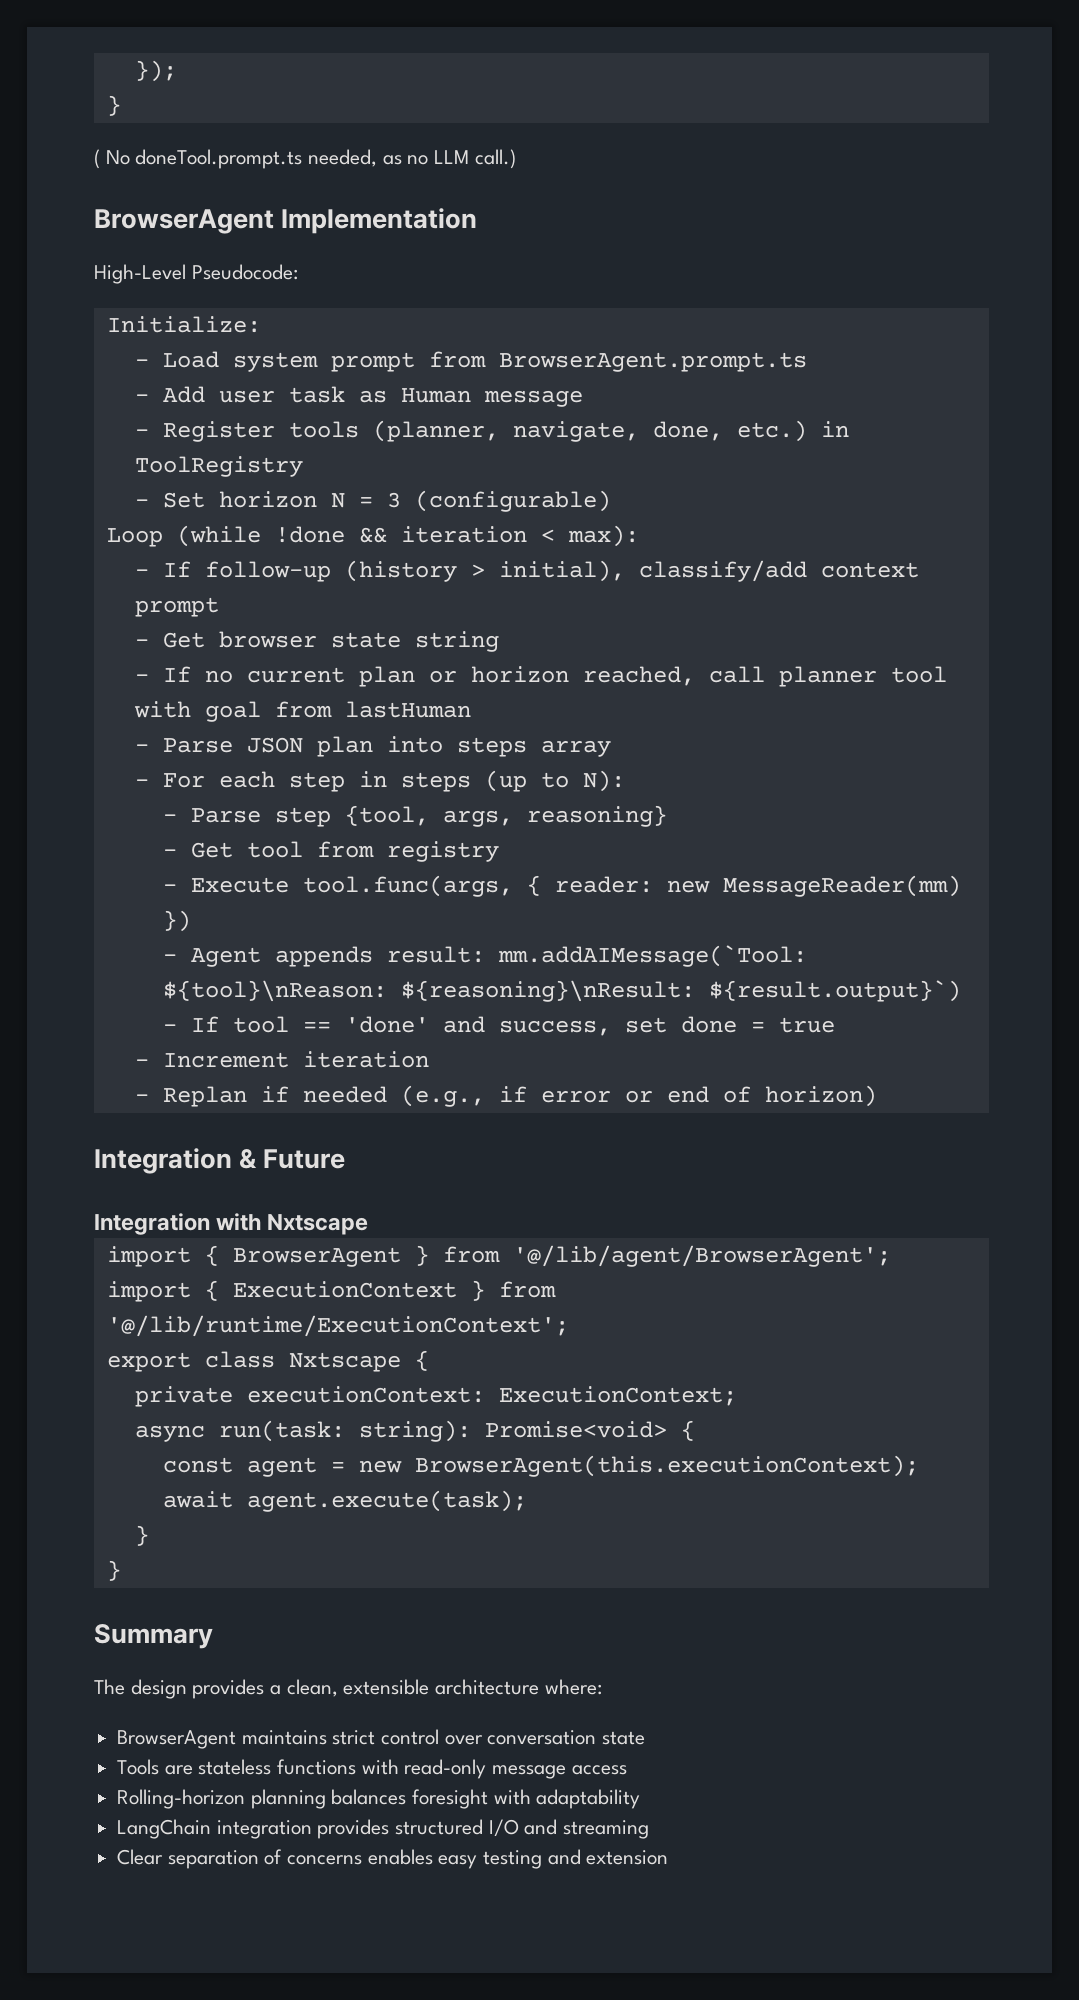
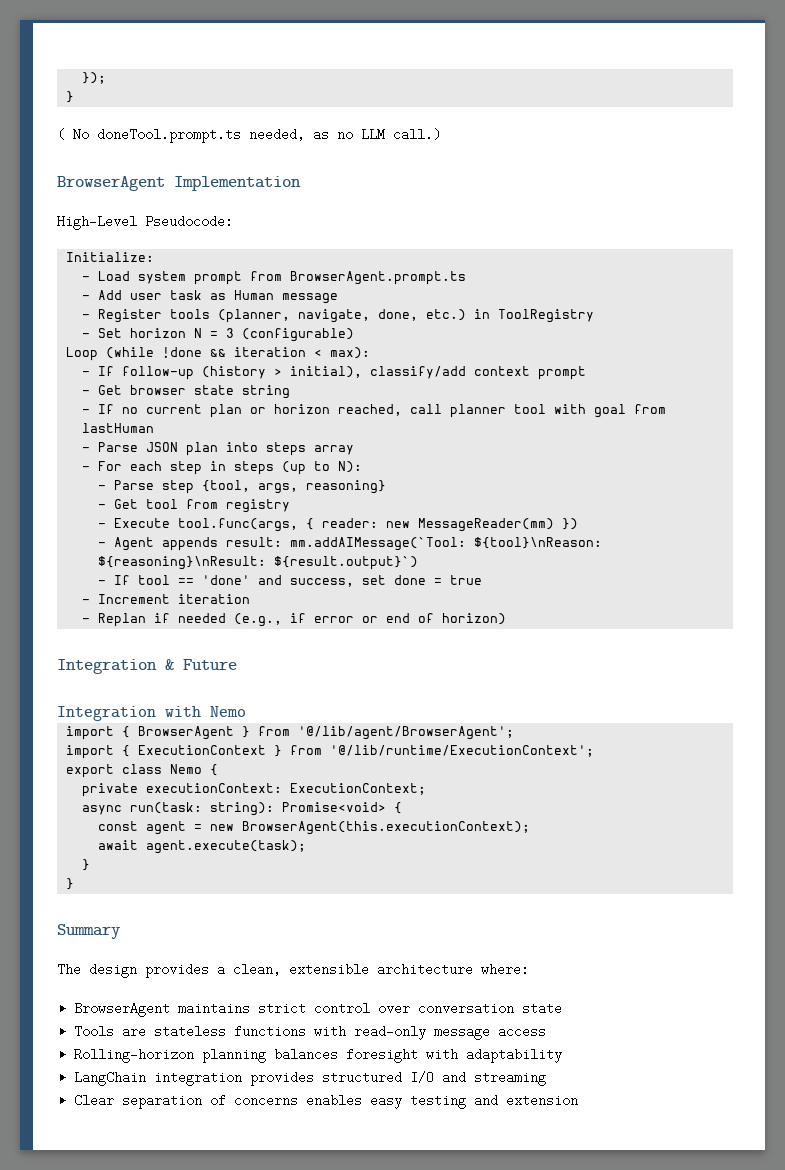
- Integration with Nxtscape
+ Integration with Nemo
- export class Nxtscape {
+ export class Nemo {

